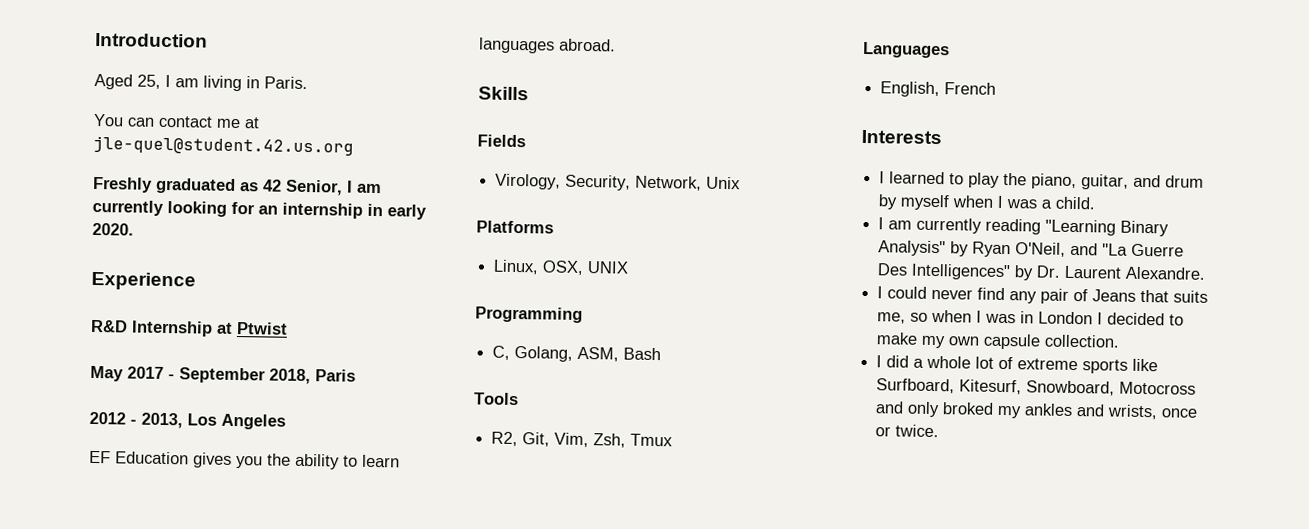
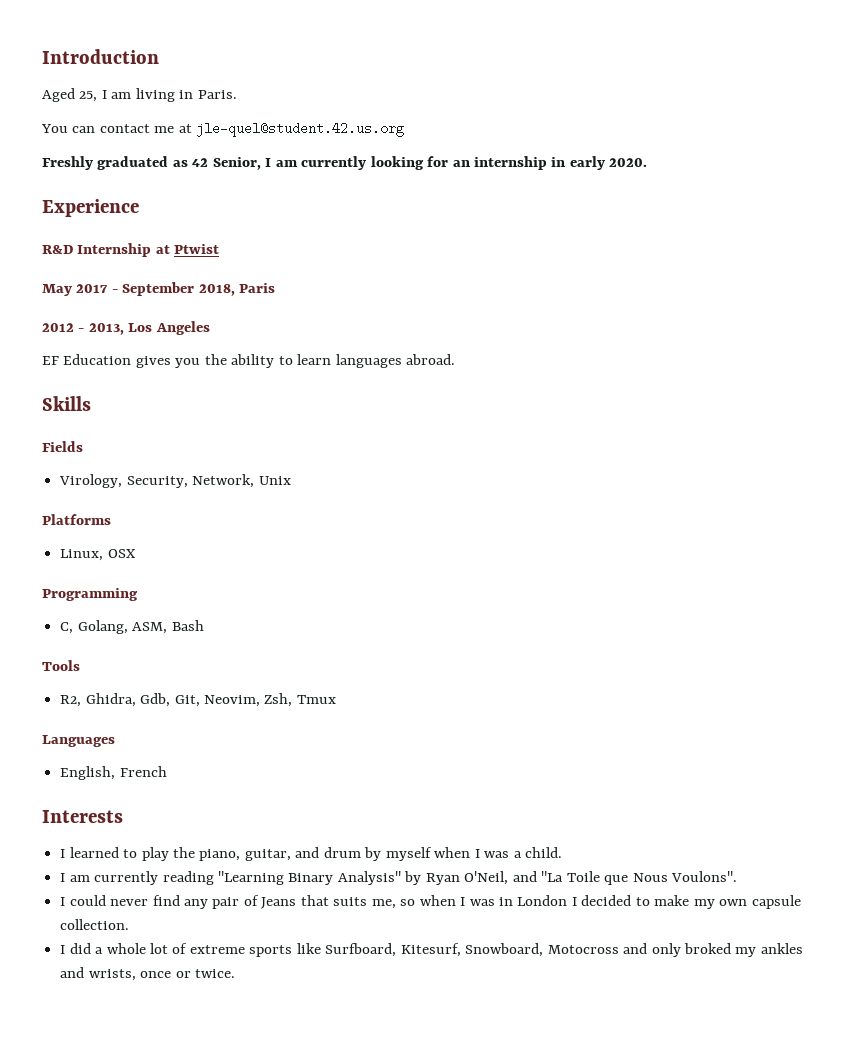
- Linux, OSX, UNIX
+ Linux, OSX
- R2, Git, Vim, Zsh, Tmux
+ R2, Ghidra, Gdb, Git, Neovim, Zsh, Tmux
- I am currently reading "Learning Binary Analysis" by Ryan O'Neil, and "La Guerre Des Intelligences" by Dr. Laurent Alexandre.
+ I am currently reading "Learning Binary Analysis" by Ryan O'Neil, and "La Toile que Nous Voulons".

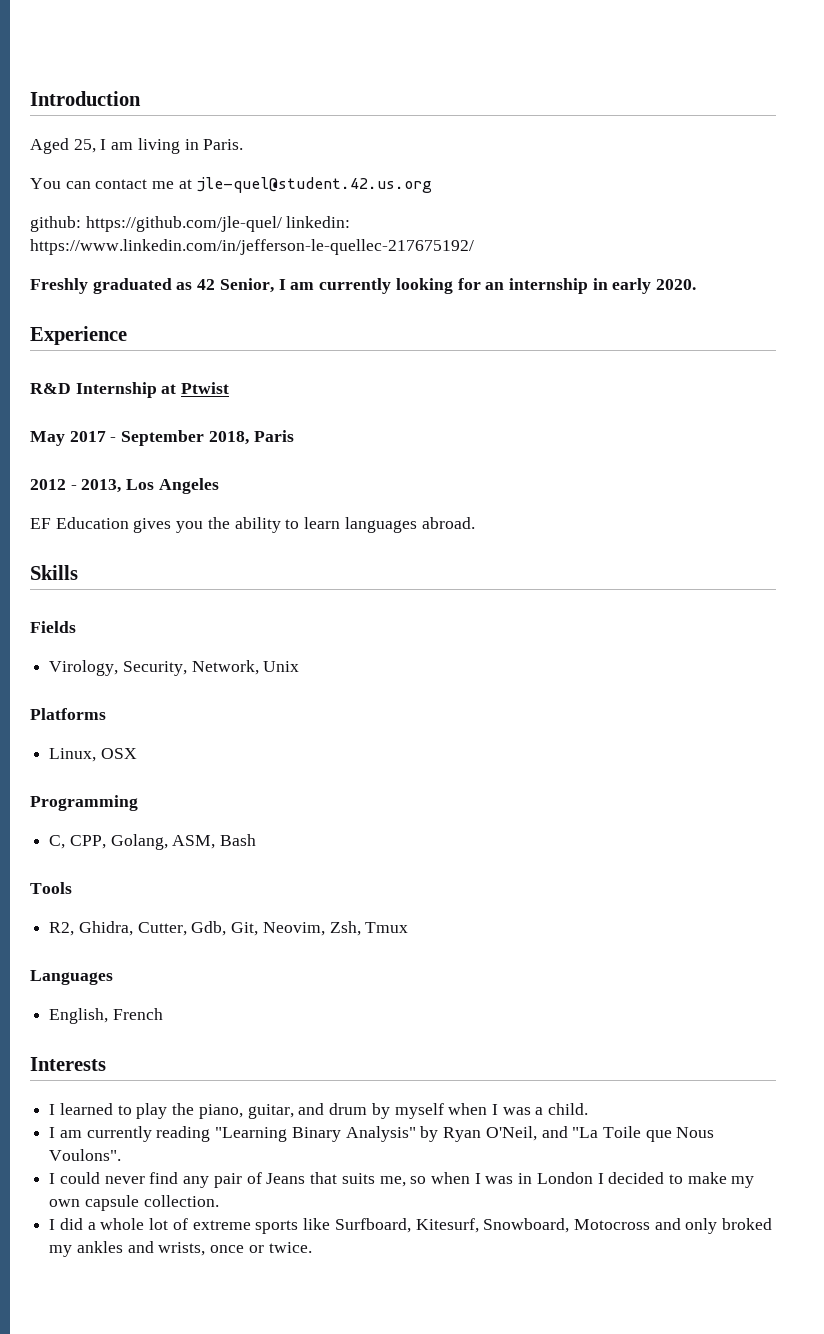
+ github: https://github.com/jle-quel/ linkedin: https://www.linkedin.com/in/jefferson-le-quellec-217675192/
- C, Golang, ASM, Bash
+ C, CPP, Golang, ASM, Bash
- R2, Ghidra, Gdb, Git, Neovim, Zsh, Tmux
+ R2, Ghidra, Cutter, Gdb, Git, Neovim, Zsh, Tmux

